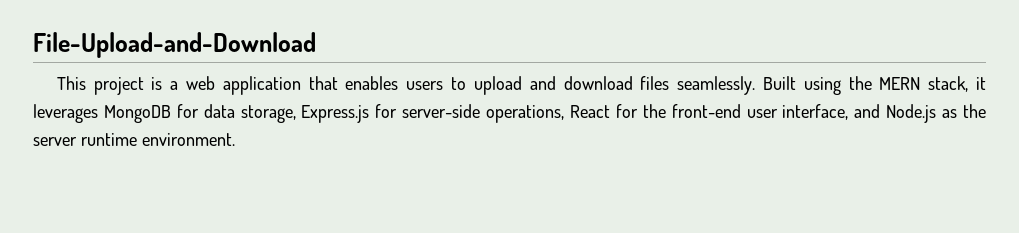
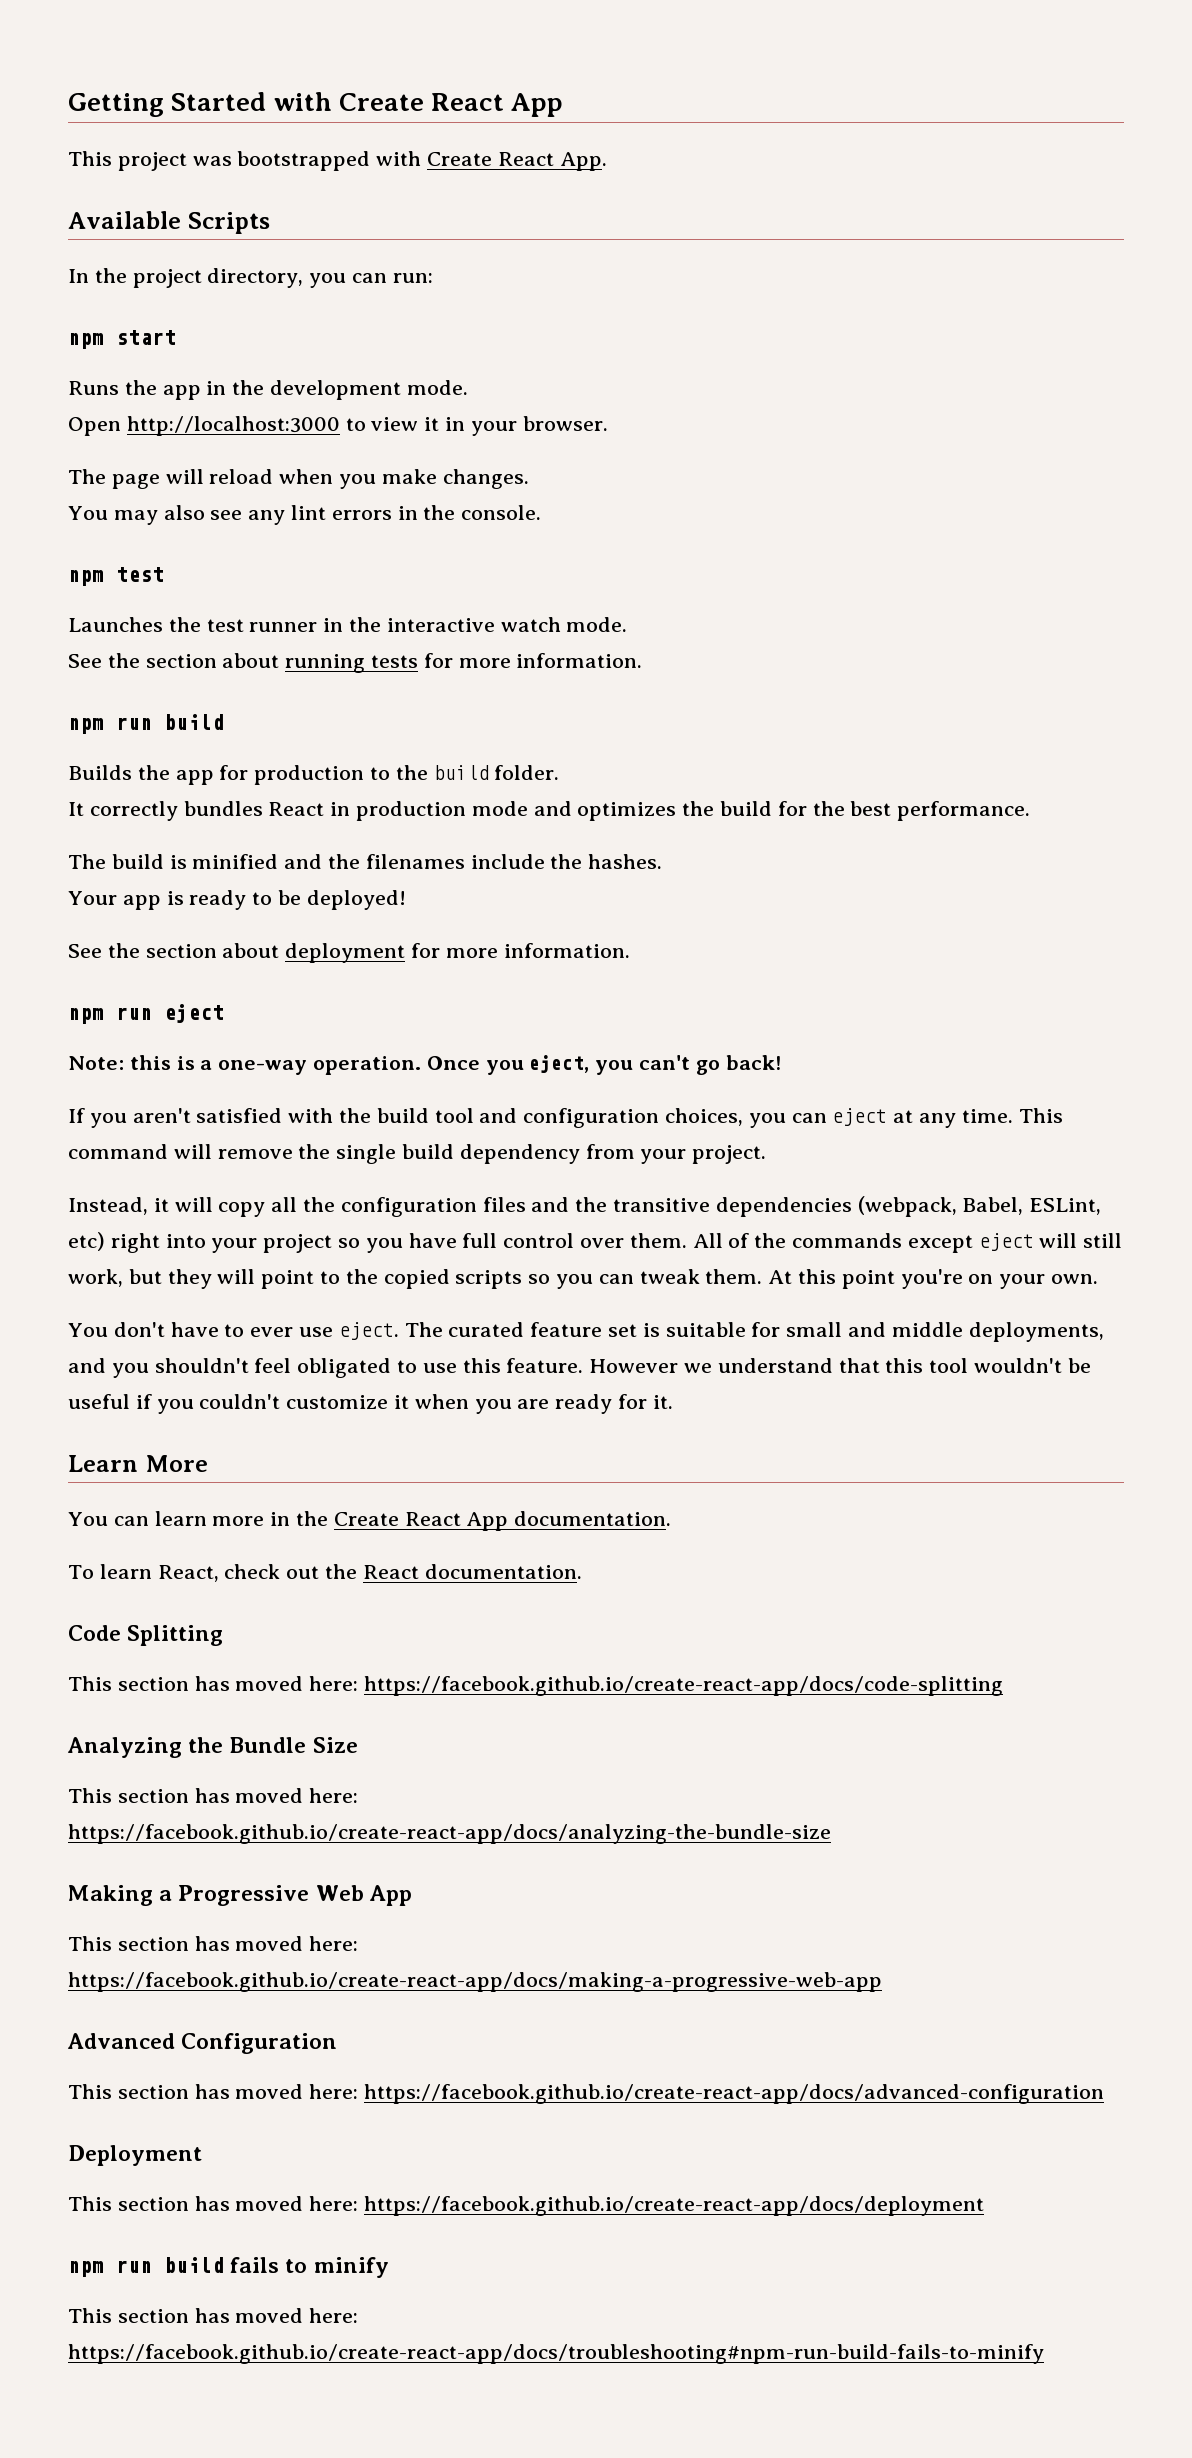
- File-Upload-and-Download
- This project is a web application that enables users to upload and download files seamlessly. Built using the MERN stack, it leverages MongoDB for data storage, Express.js for server-side operations, React for the front-end user interface, and Node.js as the server runtime environment.
+ Getting Started with Create React App
+ This project was bootstrapped with Create React App.
+ Available Scripts
+ In the project directory, you can run:
+ npm start
+ Runs the app in the development mode.
+ Open http://localhost:3000 to view it in your browser.
+ The page will reload when you make changes.
+ You may also see any lint errors in the console.
+ npm test
+ Launches the test runner in the interactive watch mode.
+ See the section about running tests for more information.
+ npm run build
+ Builds the app for production to the build folder.
+ It correctly bundles React in production mode and optimizes the build for the best performance.
+ The build is minified and the filenames include the hashes.
+ Your app is ready to be deployed!
+ See the section about deployment for more information.
+ npm run eject
+ Note: this is a one-way operation. Once you eject, you can't go back!
+ If you aren't satisfied with the build tool and configuration choices, you can eject at any time. This command will remove the single build dependency from your project.
+ Instead, it will copy all the configuration files and the transitive dependencies (webpack, Babel, ESLint, etc) right into your project so you have full control over them. All of the commands except eject will still work, but they will point to the copied scripts so you can tweak them. At this point you're on your own.
+ You don't have to ever use eject. The curated feature set is suitable for small and middle deployments, and you shouldn't feel obligated to use this feature. However we understand that this tool wouldn't be useful if you couldn't customize it when you are ready for it.
+ Learn More
+ You can learn more in the Create React App documentation.
+ To learn React, check out the React documentation.
+ Code Splitting
+ This section has moved here: https://facebook.github.io/create-react-app/docs/code-splitting
+ Analyzing the Bundle Size
+ This section has moved here: https://facebook.github.io/create-react-app/docs/analyzing-the-bundle-size
+ Making a Progressive Web App
+ This section has moved here: https://facebook.github.io/create-react-app/docs/making-a-progressive-web-app
+ Advanced Configuration
+ This section has moved here: https://facebook.github.io/create-react-app/docs/advanced-configuration
+ Deployment
+ This section has moved here: https://facebook.github.io/create-react-app/docs/deployment
+ npm run build fails to minify
+ This section has moved here: https://facebook.github.io/create-react-app/docs/troubleshooting#npm-run-build-fails-to-minify

